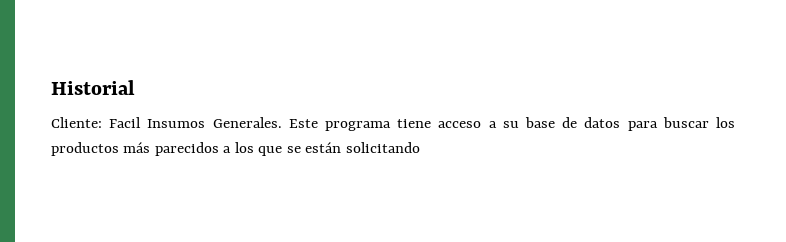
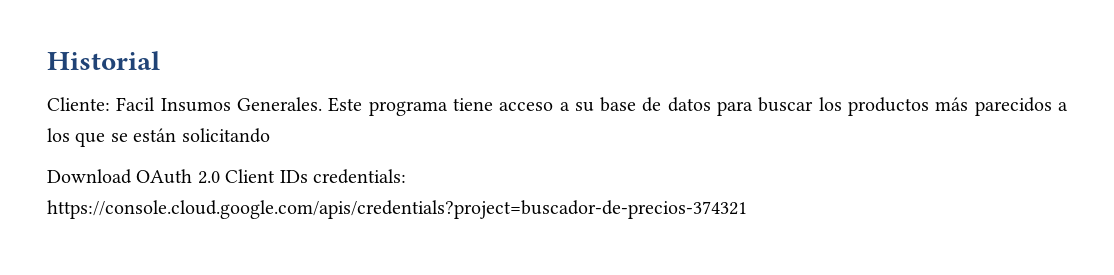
+ Download OAuth 2.0 Client IDs credentials: https://console.cloud.google.com/apis/credentials?project=buscador-de-precios-374321

